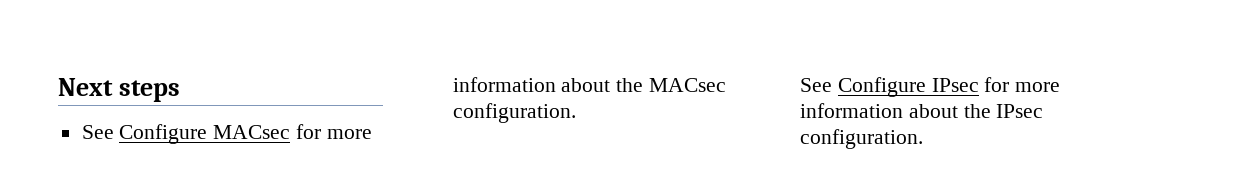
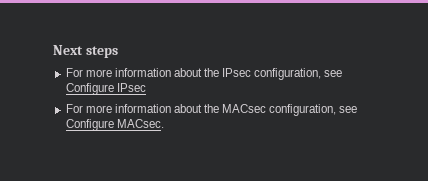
- See Configure MACsec for more information about the MACsec configuration.
- See Configure IPsec for more information about the IPsec configuration.
+ For more information about the IPsec configuration, see Configure IPsec
+ For more information about the MACsec configuration, see Configure MACsec.

